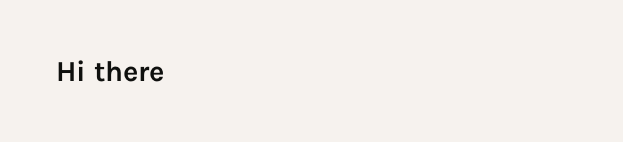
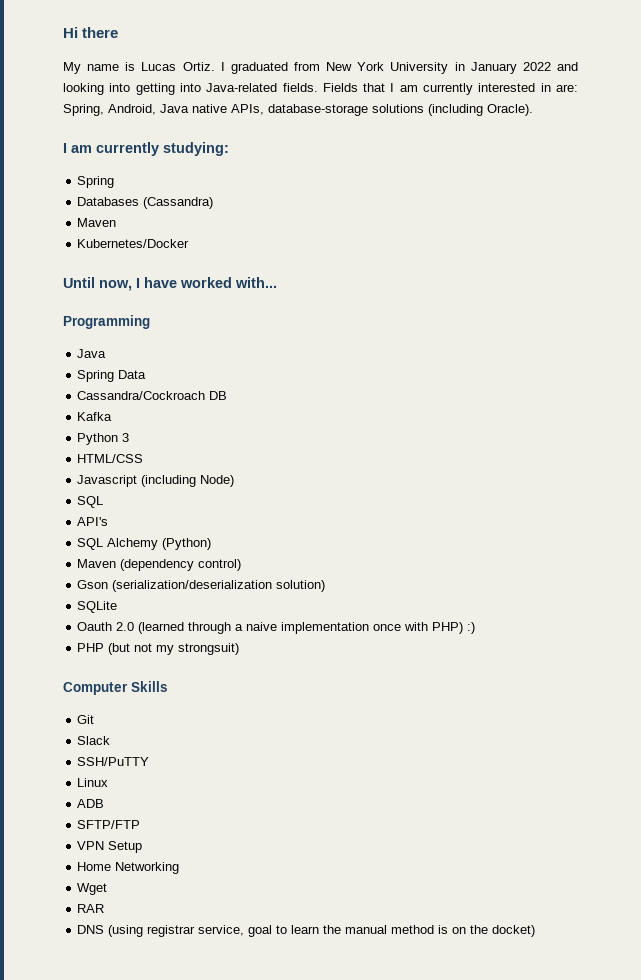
+ My name is Lucas Ortiz. I graduated from New York University in January 2022 and looking into getting into Java-related fields. Fields that I am currently interested in are: Spring, Android, Java native APIs, database-storage solutions (including Oracle).
+ I am currently studying:
+ Spring
+ Databases (Cassandra)
+ Maven
+ Kubernetes/Docker
+ Until now, I have worked with...
+ Programming
+ Java
+ Spring Data
+ Cassandra/Cockroach DB
+ Kafka
+ Python 3
+ HTML/CSS
+ Javascript (including Node)
+ SQL
+ API's
+ SQL Alchemy (Python)
+ Maven (dependency control)
+ Gson (serialization/deserialization solution)
+ SQLite
+ Oauth 2.0 (learned through a naive implementation once with PHP) :)
+ PHP (but not my strongsuit)
+ Computer Skills
+ Git
+ Slack
+ SSH/PuTTY
+ Linux
+ ADB
+ SFTP/FTP
+ VPN Setup
+ Home Networking
+ Wget
+ RAR
+ DNS (using registrar service, goal to learn the manual method is on the docket)

